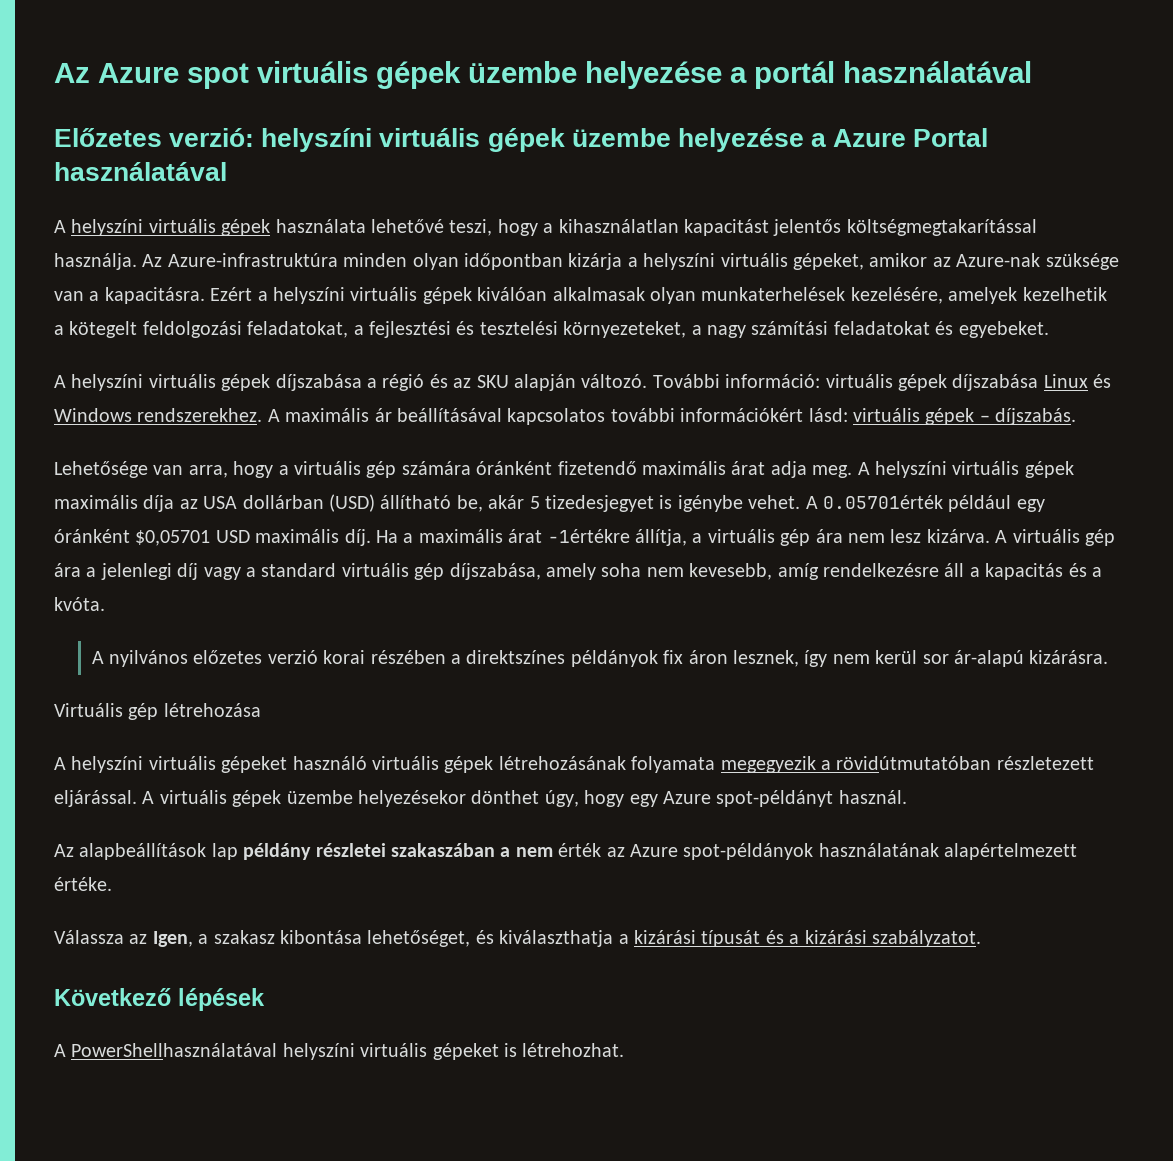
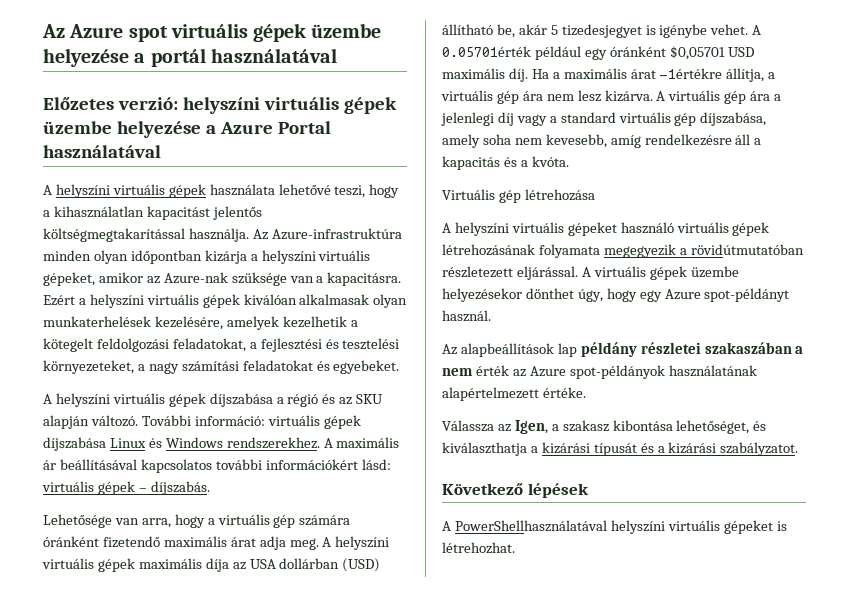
- A nyilvános előzetes verzió korai részében a direktszínes példányok fix áron lesznek, így nem kerül sor ár-alapú kizárásra.

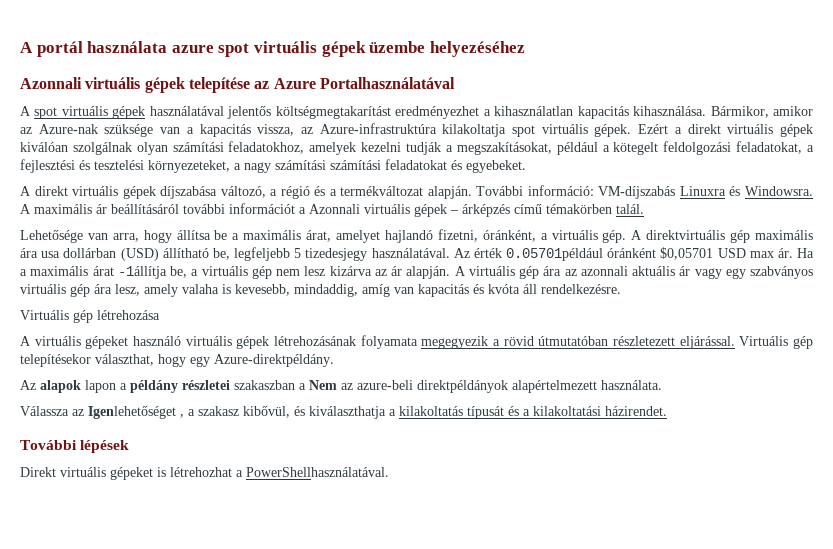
- Az Azure spot virtuális gépek üzembe helyezése a portál használatával
- Előzetes verzió: helyszíni virtuális gépek üzembe helyezése a Azure Portal használatával
- A helyszíni virtuális gépek használata lehetővé teszi, hogy a kihasználatlan kapacitást jelentős költségmegtakarítással használja. Az Azure-infrastruktúra minden olyan időpontban kizárja a helyszíni virtuális gépeket, amikor az Azure-nak szüksége van a kapacitásra.
+ A portál használata azure spot virtuális gépek üzembe helyezéséhez
+ Azonnali virtuális gépek telepítése az Azure Portalhasználatával
+ A spot virtuális gépek használatával jelentős költségmegtakarítást eredményezhet a kihasználatlan kapacitás kihasználása. Bármikor, amikor az Azure-nak szüksége van a kapacitás vissza, az Azure-infrastruktúra kilakoltatja spot virtuális gépek.
- Ezért a helyszíni virtuális gépek kiválóan alkalmasak olyan munkaterhelések kezelésére, amelyek kezelhetik a kötegelt feldolgozási feladatokat, a fejlesztési és tesztelési környezeteket, a nagy számítási feladatokat és egyebeket.
+ Ezért a direkt virtuális gépek kiválóan szolgálnak olyan számítási feladatokhoz, amelyek kezelni tudják a megszakításokat, például a kötegelt feldolgozási feladatokat, a fejlesztési és tesztelési környezeteket, a nagy számítási számítási feladatokat és egyebeket.
- A helyszíni virtuális gépek díjszabása a régió és az SKU alapján változó. További információ: virtuális gépek díjszabása Linux és Windows rendszerekhez. A maximális ár beállításával kapcsolatos további információkért lásd: virtuális gépek – díjszabás.
- Lehetősége van arra, hogy a virtuális gép számára óránként fizetendő maximális árat adja meg. A helyszíni virtuális gépek maximális díja az USA dollárban (USD) állítható be, akár 5 tizedesjegyet is igénybe vehet. A 0.05701érték például egy óránként $0,05701 USD maximális díj.
+ A direkt virtuális gépek díjszabása változó, a régió és a termékváltozat alapján. További információ: VM-díjszabás Linuxra és Windowsra. A maximális ár beállításáról további információt a Azonnali virtuális gépek – árképzés című témakörben talál.
+ Lehetősége van arra, hogy állítsa be a maximális árat, amelyet hajlandó fizetni, óránként, a virtuális gép. A direktvirtuális gép maximális ára usa dollárban (USD) állítható be, legfeljebb 5 tizedesjegy használatával. Az érték 0.05701például óránként $0,05701 USD max ár.
- Ha a maximális árat -1értékre állítja, a virtuális gép ára nem lesz kizárva. A virtuális gép ára a jelenlegi díj vagy a standard virtuális gép díjszabása, amely soha nem kevesebb, amíg rendelkezésre áll a kapacitás és a kvóta.
+ Ha a maximális árat -1állítja be, a virtuális gép nem lesz kizárva az ár alapján. A virtuális gép ára az azonnali aktuális ár vagy egy szabványos virtuális gép ára lesz, amely valaha is kevesebb, mindaddig, amíg van kapacitás és kvóta áll rendelkezésre.
- A helyszíni virtuális gépeket használó virtuális gépek létrehozásának folyamata megegyezik a rövidútmutatóban részletezett eljárással. A virtuális gépek üzembe helyezésekor dönthet úgy, hogy egy Azure spot-példányt használ.
- Az alapbeállítások lap példány részletei szakaszában a nem érték az Azure spot-példányok használatának alapértelmezett értéke.
- Válassza az Igen, a szakasz kibontása lehetőséget, és kiválaszthatja a kizárási típusát és a kizárási szabályzatot.
- Következő lépések
- A PowerShellhasználatával helyszíni virtuális gépeket is létrehozhat.
+ A virtuális gépeket használó virtuális gépek létrehozásának folyamata megegyezik a rövid útmutatóban részletezett eljárással. Virtuális gép telepítésekor választhat, hogy egy Azure-direktpéldány.
+ Az alapok lapon a példány részletei szakaszban a Nem az azure-beli direktpéldányok alapértelmezett használata.
+ Válassza az Igenlehetőséget , a szakasz kibővül, és kiválaszthatja a kilakoltatás típusát és a kilakoltatási házirendet.
+ További lépések
+ Direkt virtuális gépeket is létrehozhat a PowerShellhasználatával.

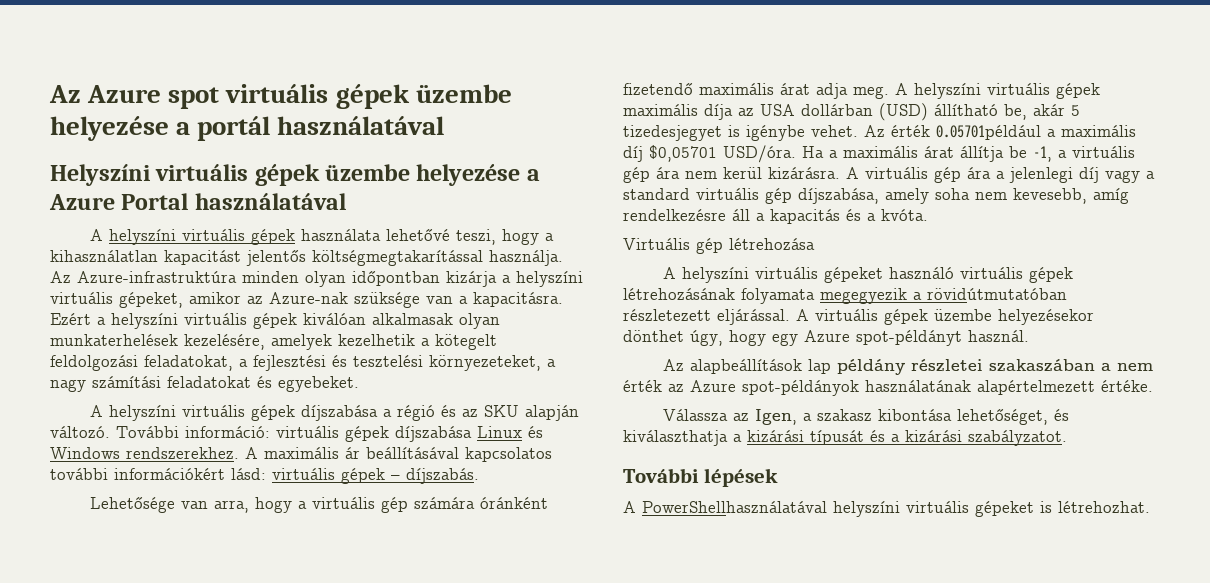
- A portál használata azure spot virtuális gépek üzembe helyezéséhez
- Azonnali virtuális gépek telepítése az Azure Portalhasználatával
- A spot virtuális gépek használatával jelentős költségmegtakarítást eredményezhet a kihasználatlan kapacitás kihasználása. Bármikor, amikor az Azure-nak szüksége van a kapacitás vissza, az Azure-infrastruktúra kilakoltatja spot virtuális gépek.
+ Az Azure spot virtuális gépek üzembe helyezése a portál használatával
+ Helyszíni virtuális gépek üzembe helyezése a Azure Portal használatával
+ A helyszíni virtuális gépek használata lehetővé teszi, hogy a kihasználatlan kapacitást jelentős költségmegtakarítással használja. Az Azure-infrastruktúra minden olyan időpontban kizárja a helyszíni virtuális gépeket, amikor az Azure-nak szüksége van a kapacitásra.
- Ezért a direkt virtuális gépek kiválóan szolgálnak olyan számítási feladatokhoz, amelyek kezelni tudják a megszakításokat, például a kötegelt feldolgozási feladatokat, a fejlesztési és tesztelési környezeteket, a nagy számítási számítási feladatokat és egyebeket.
+ Ezért a helyszíni virtuális gépek kiválóan alkalmasak olyan munkaterhelések kezelésére, amelyek kezelhetik a kötegelt feldolgozási feladatokat, a fejlesztési és tesztelési környezeteket, a nagy számítási feladatokat és egyebeket.
- A direkt virtuális gépek díjszabása változó, a régió és a termékváltozat alapján. További információ: VM-díjszabás Linuxra és Windowsra. A maximális ár beállításáról további információt a Azonnali virtuális gépek – árképzés című témakörben talál.
- Lehetősége van arra, hogy állítsa be a maximális árat, amelyet hajlandó fizetni, óránként, a virtuális gép. A direktvirtuális gép maximális ára usa dollárban (USD) állítható be, legfeljebb 5 tizedesjegy használatával. Az érték 0.05701például óránként $0,05701 USD max ár. Ha a maximális árat -1állítja be, a virtuális gép nem lesz kizárva az ár alapján. A virtuális gép ára az azonnali aktuális ár vagy egy szabványos virtuális gép ára lesz, amely valaha is kevesebb, mindaddig, amíg van kapacitás és kvóta áll rendelkezésre.
+ A helyszíni virtuális gépek díjszabása a régió és az SKU alapján változó. További információ: virtuális gépek díjszabása Linux és Windows rendszerekhez. A maximális ár beállításával kapcsolatos további információkért lásd: virtuális gépek – díjszabás.
+ Lehetősége van arra, hogy a virtuális gép számára óránként fizetendő maximális árat adja meg. A helyszíni virtuális gépek maximális díja az USA dollárban (USD) állítható be, akár 5 tizedesjegyet is igénybe vehet. Az érték 0.05701például a maximális díj $0,05701 USD/óra. Ha a maximális árat állítja be -1, a virtuális gép ára nem kerül kizárásra. A virtuális gép ára a jelenlegi díj vagy a standard virtuális gép díjszabása, amely soha nem kevesebb, amíg rendelkezésre áll a kapacitás és a kvóta.
- A virtuális gépeket használó virtuális gépek létrehozásának folyamata megegyezik a rövid útmutatóban részletezett eljárással. Virtuális gép telepítésekor választhat, hogy egy Azure-direktpéldány.
- Az alapok lapon a példány részletei szakaszban a Nem az azure-beli direktpéldányok alapértelmezett használata.
- Válassza az Igenlehetőséget , a szakasz kibővül, és kiválaszthatja a kilakoltatás típusát és a kilakoltatási házirendet.
+ A helyszíni virtuális gépeket használó virtuális gépek létrehozásának folyamata megegyezik a rövidútmutatóban részletezett eljárással. A virtuális gépek üzembe helyezésekor dönthet úgy, hogy egy Azure spot-példányt használ.
+ Az alapbeállítások lap példány részletei szakaszában a nem érték az Azure spot-példányok használatának alapértelmezett értéke.
+ Válassza az Igen, a szakasz kibontása lehetőséget, és kiválaszthatja a kizárási típusát és a kizárási szabályzatot.
- Direkt virtuális gépeket is létrehozhat a PowerShellhasználatával.
+ A PowerShellhasználatával helyszíni virtuális gépeket is létrehozhat.

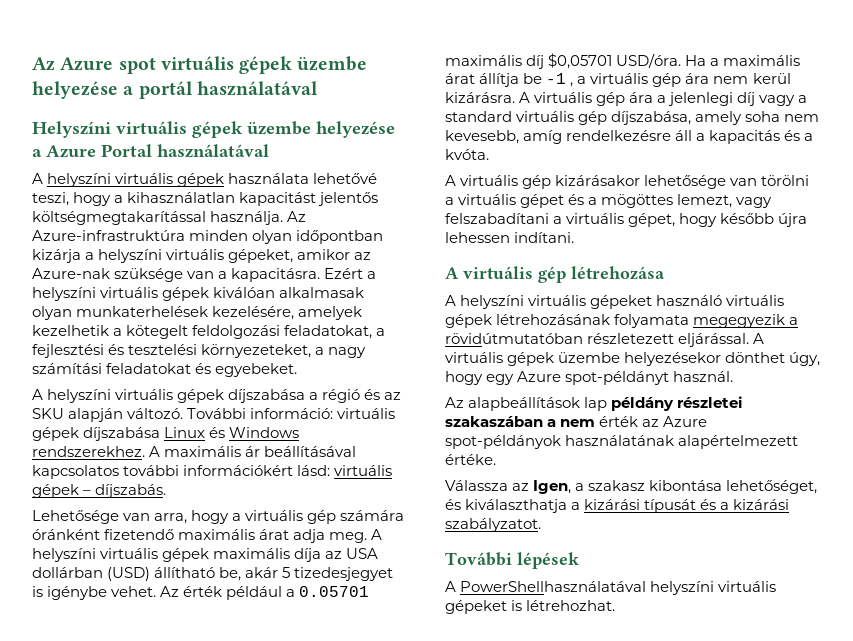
- Az érték 0.05701például a maximális díj $0,05701 USD/óra.
+ Az érték például a 0.05701 maximális díj $0,05701 USD/óra.
- Ha a maximális árat állítja be -1, a virtuális gép ára nem kerül kizárásra.
+ Ha a maximális árat állítja be -1 , a virtuális gép ára nem kerül kizárásra.
- Virtuális gép létrehozása
+ A virtuális gép kizárásakor lehetősége van törölni a virtuális gépet és a mögöttes lemezt, vagy felszabadítani a virtuális gépet, hogy később újra lehessen indítani.
+ A virtuális gép létrehozása

